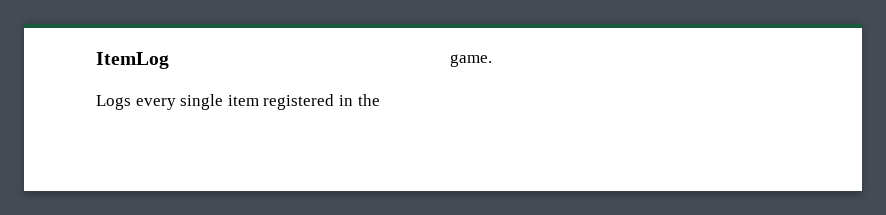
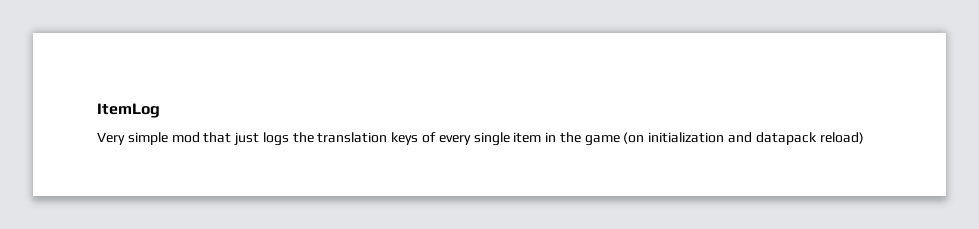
- Logs every single item registered in the game.
+ Very simple mod that just logs the translation keys of every single item in the game (on initialization and datapack reload)

